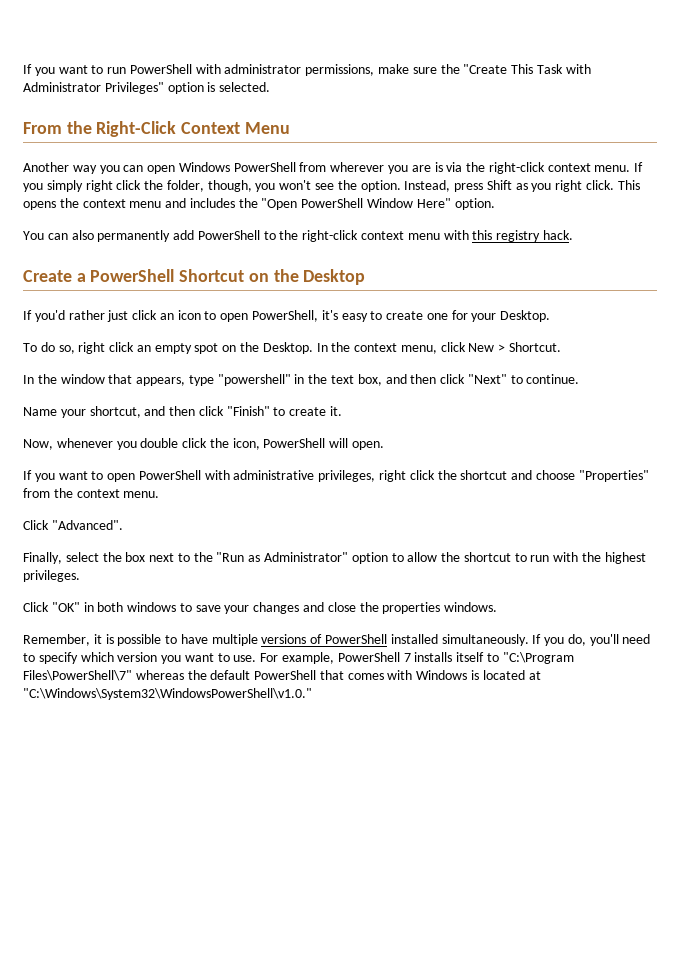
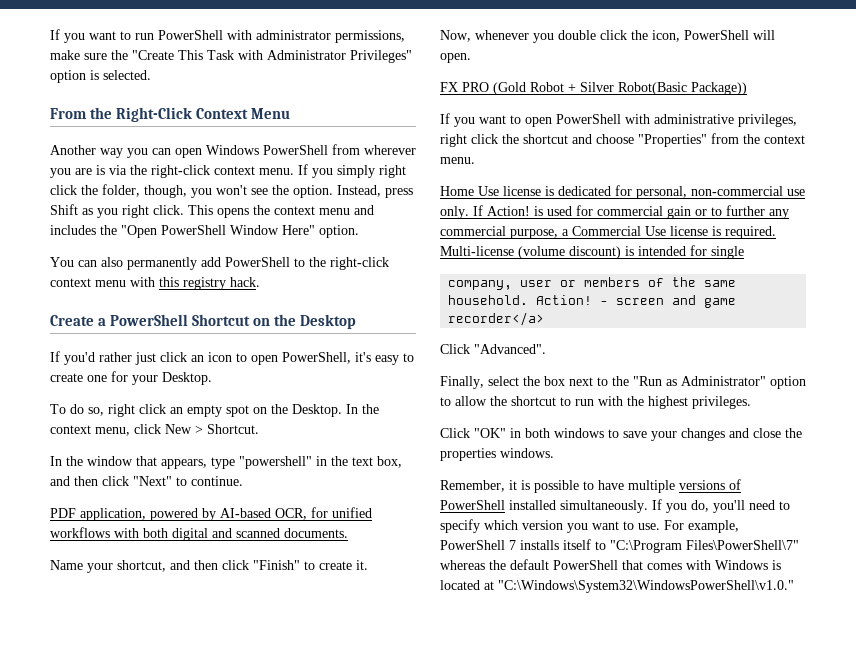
+ PDF application, powered by AI-based OCR, for unified workflows with both digital and scanned documents.
+ FX PRO (Gold Robot + Silver Robot(Basic Package))
+ Home Use license is dedicated for personal, non-commercial use only. If Action! is used for commercial gain or to further any commercial purpose, a Commercial Use license is required. Multi-license (volume discount) is intended for single
+ company, user or members of the same household. Action! - screen and game recorder</a>

